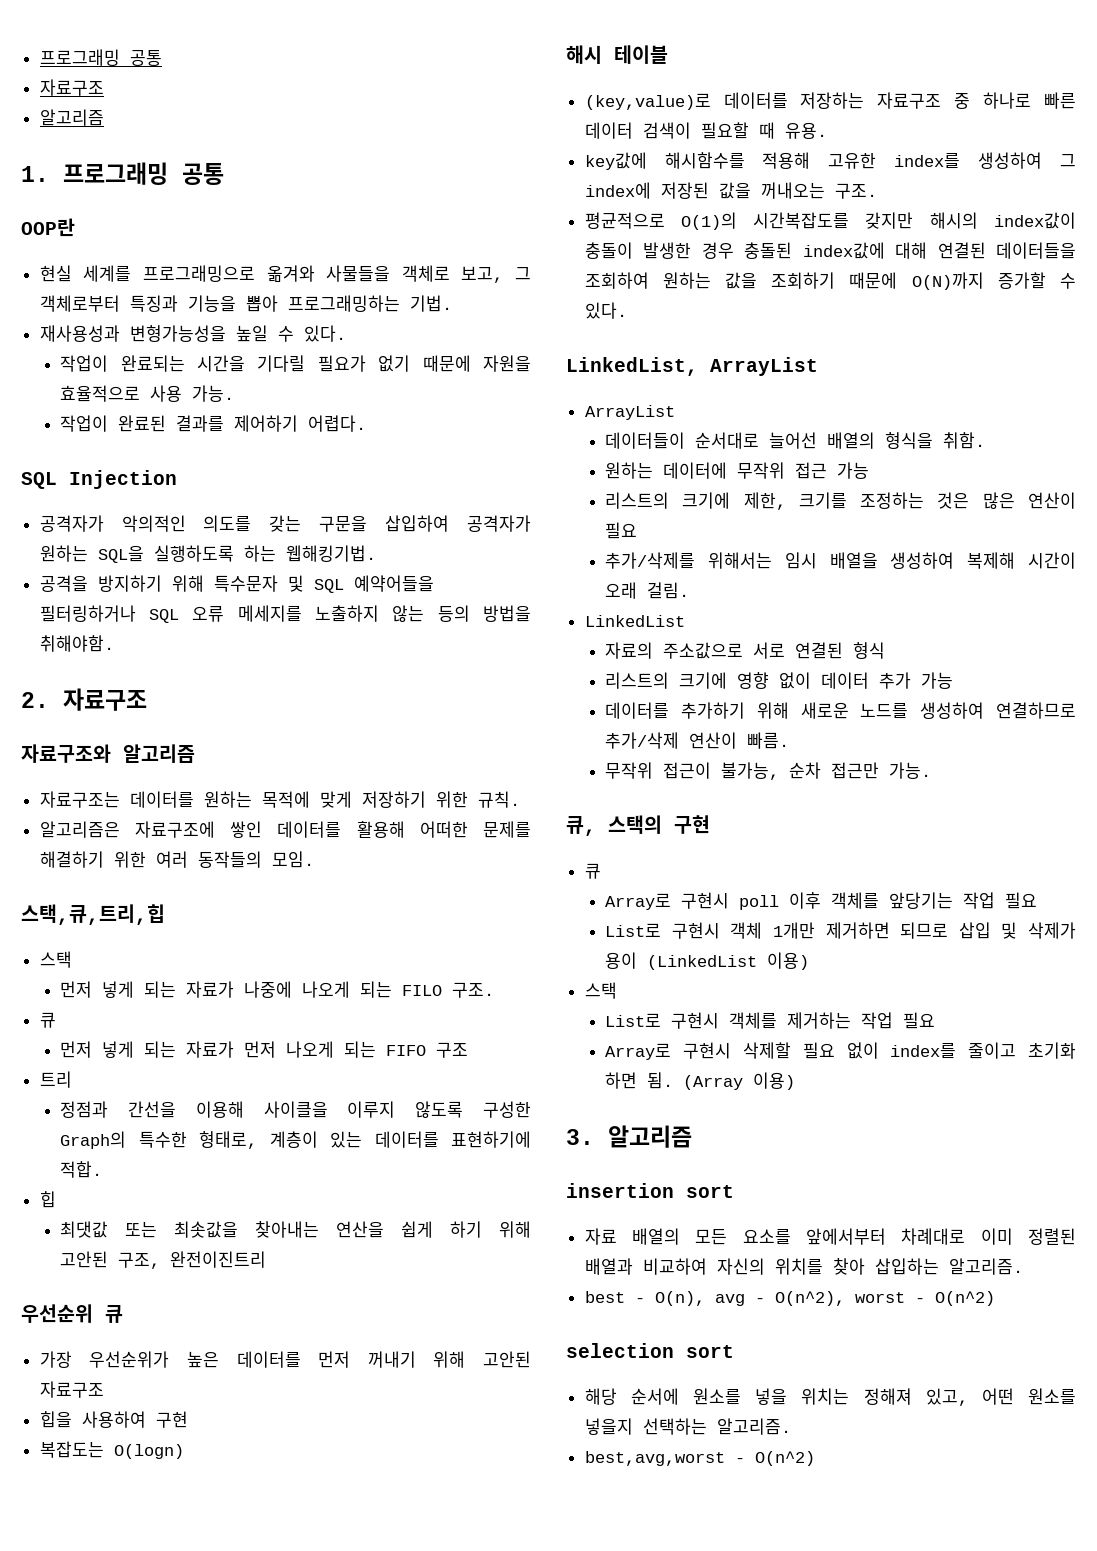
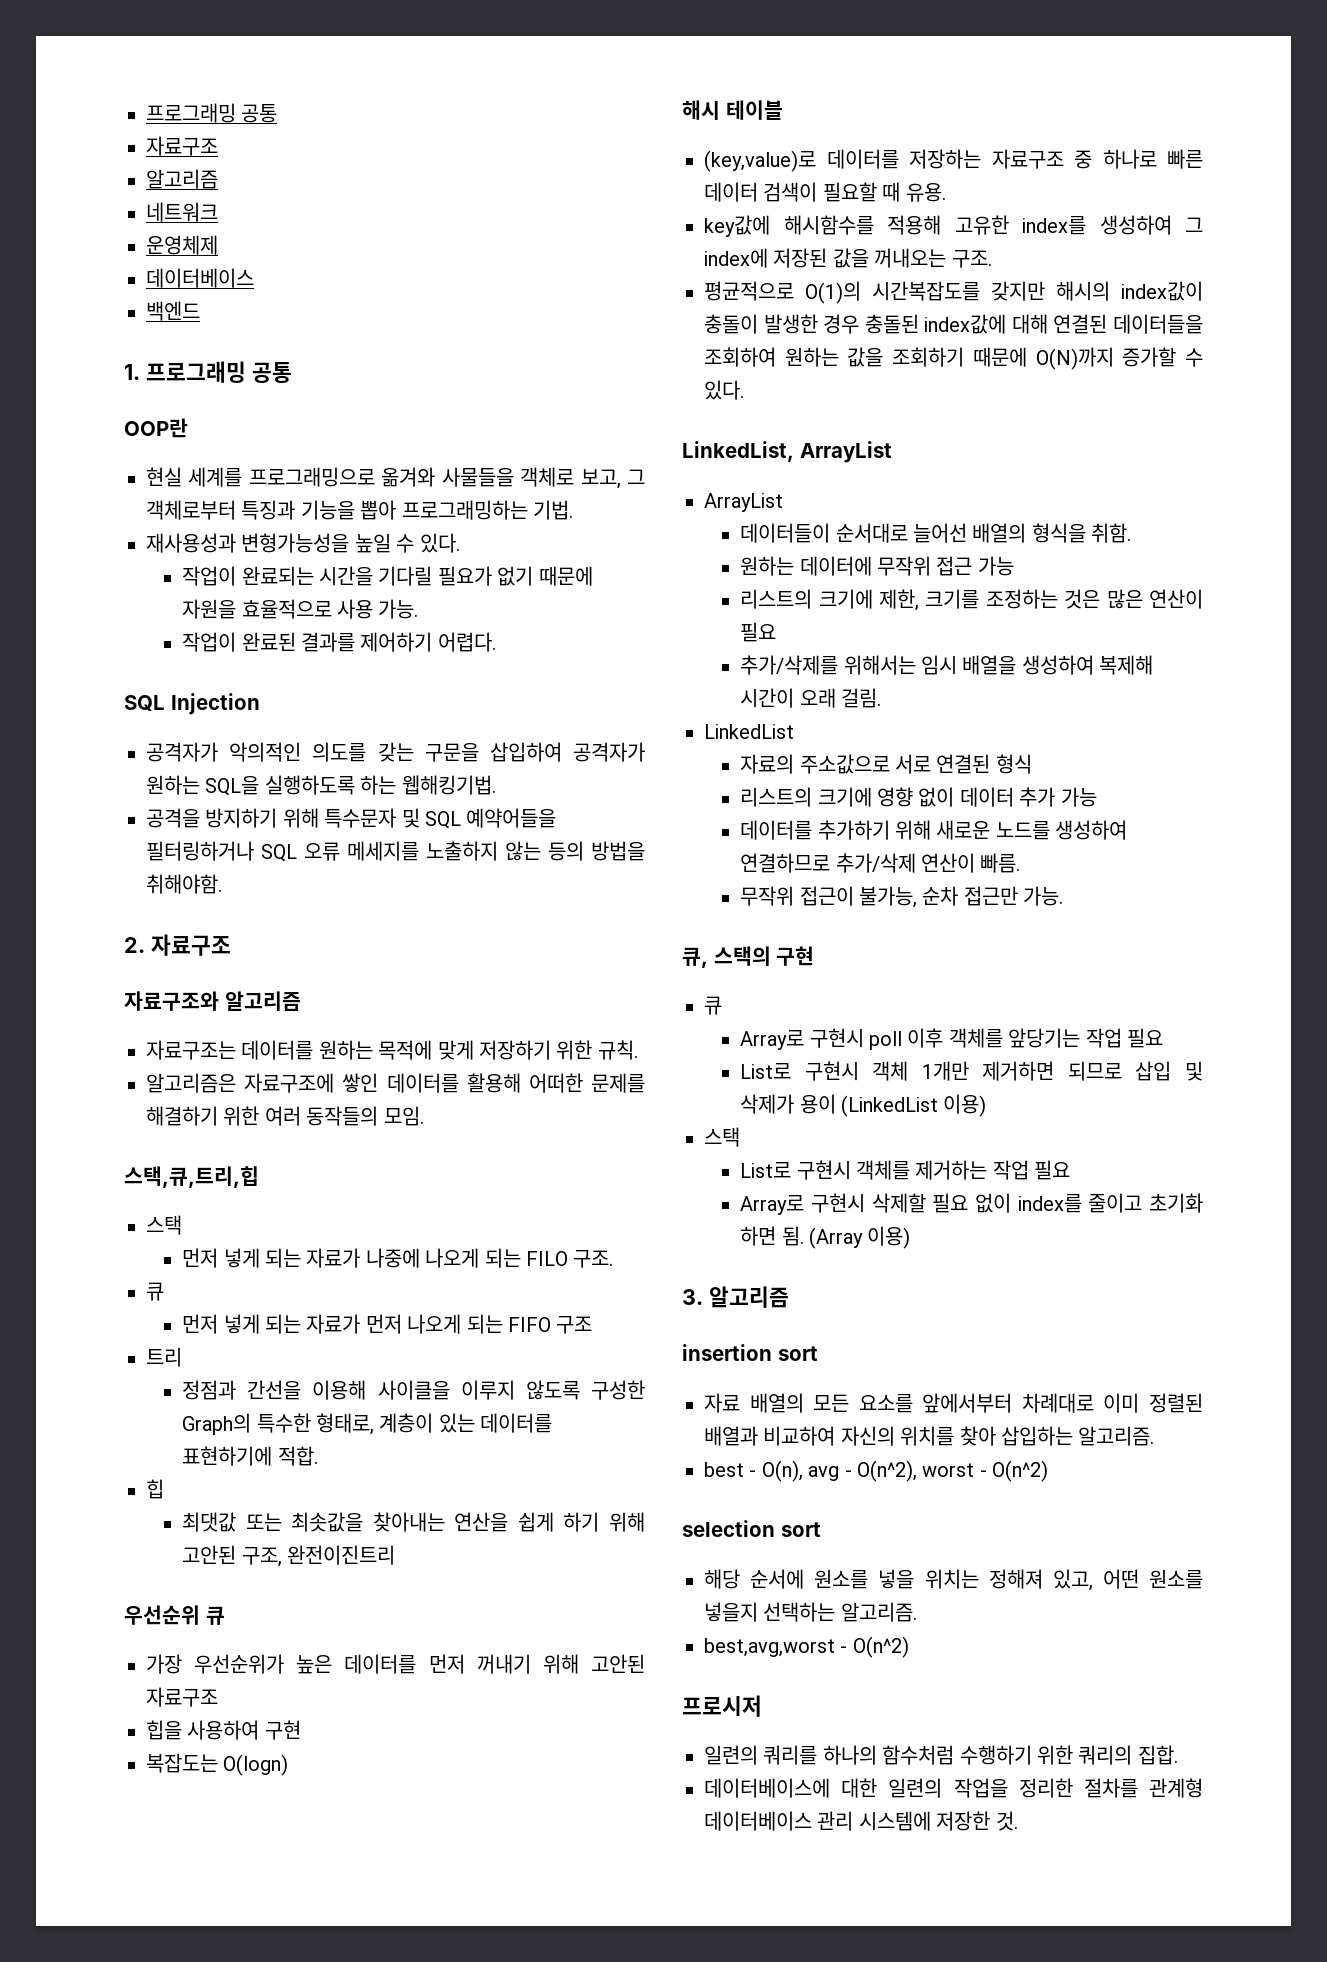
+ 네트워크
+ 운영체제
+ 데이터베이스
+ 백엔드
+ 프로시저
+ 일련의 쿼리를 하나의 함수처럼 수행하기 위한 쿼리의 집합.
+ 데이터베이스에 대한 일련의 작업을 정리한 절차를 관계형 데이터베이스 관리 시스템에 저장한 것.

